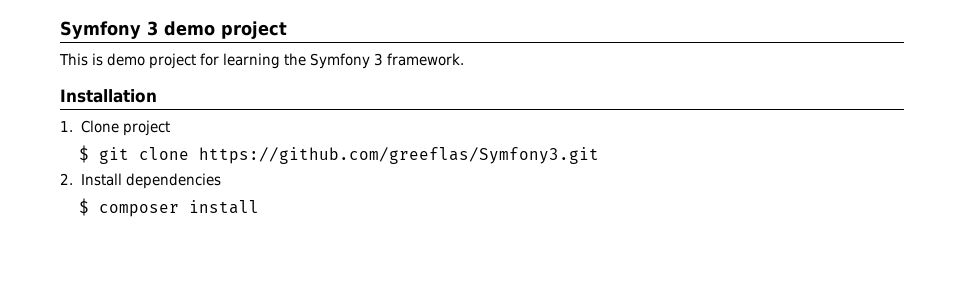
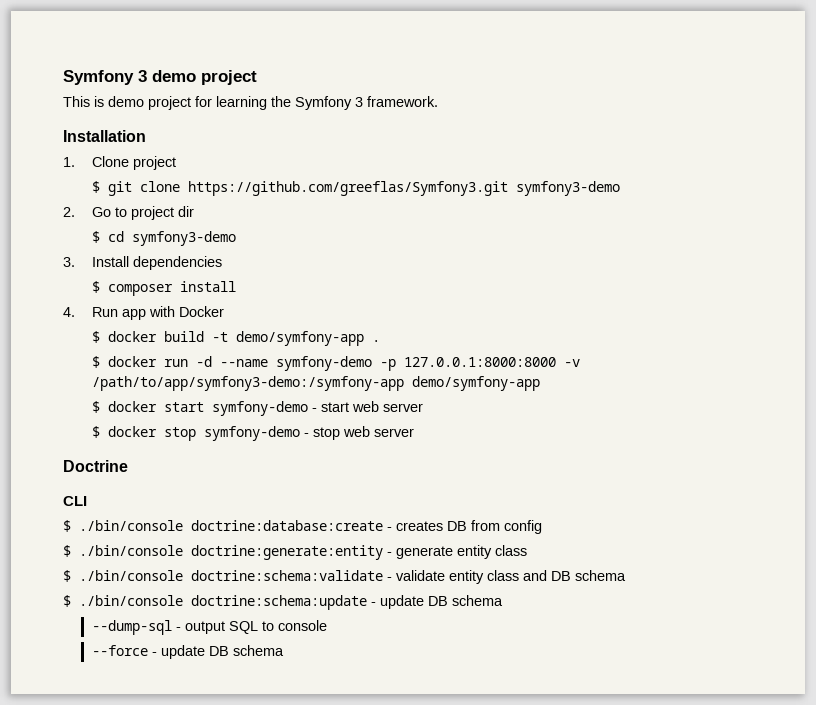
- $ git clone https://github.com/greeflas/Symfony3.git
- 2. Install dependencies
+ $ git clone https://github.com/greeflas/Symfony3.git symfony3-demo
+ 2. Go to project dir
+ $ cd symfony3-demo
+ 3. Install dependencies
+ 4. Run app with Docker
+ $ docker build -t demo/symfony-app .
+ $ docker run -d --name symfony-demo -p 127.0.0.1:8000:8000 -v /path/to/app/symfony3-demo:/symfony-app demo/symfony-app
+ $ docker start symfony-demo - start web server
+ $ docker stop symfony-demo - stop web server
+ Doctrine
+ CLI
+ $ ./bin/console doctrine:database:create - creates DB from config
+ $ ./bin/console doctrine:generate:entity - generate entity class
+ $ ./bin/console doctrine:schema:validate - validate entity class and DB schema
+ $ ./bin/console doctrine:schema:update - update DB schema
+ --dump-sql - output SQL to console
+ --force - update DB schema

